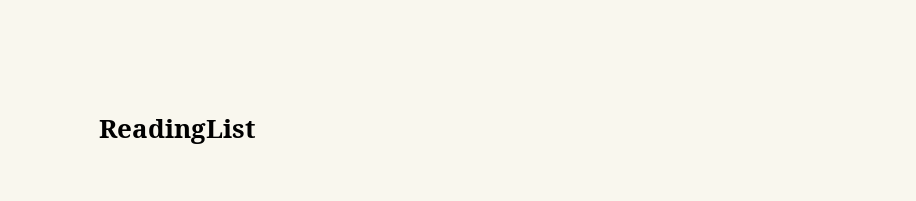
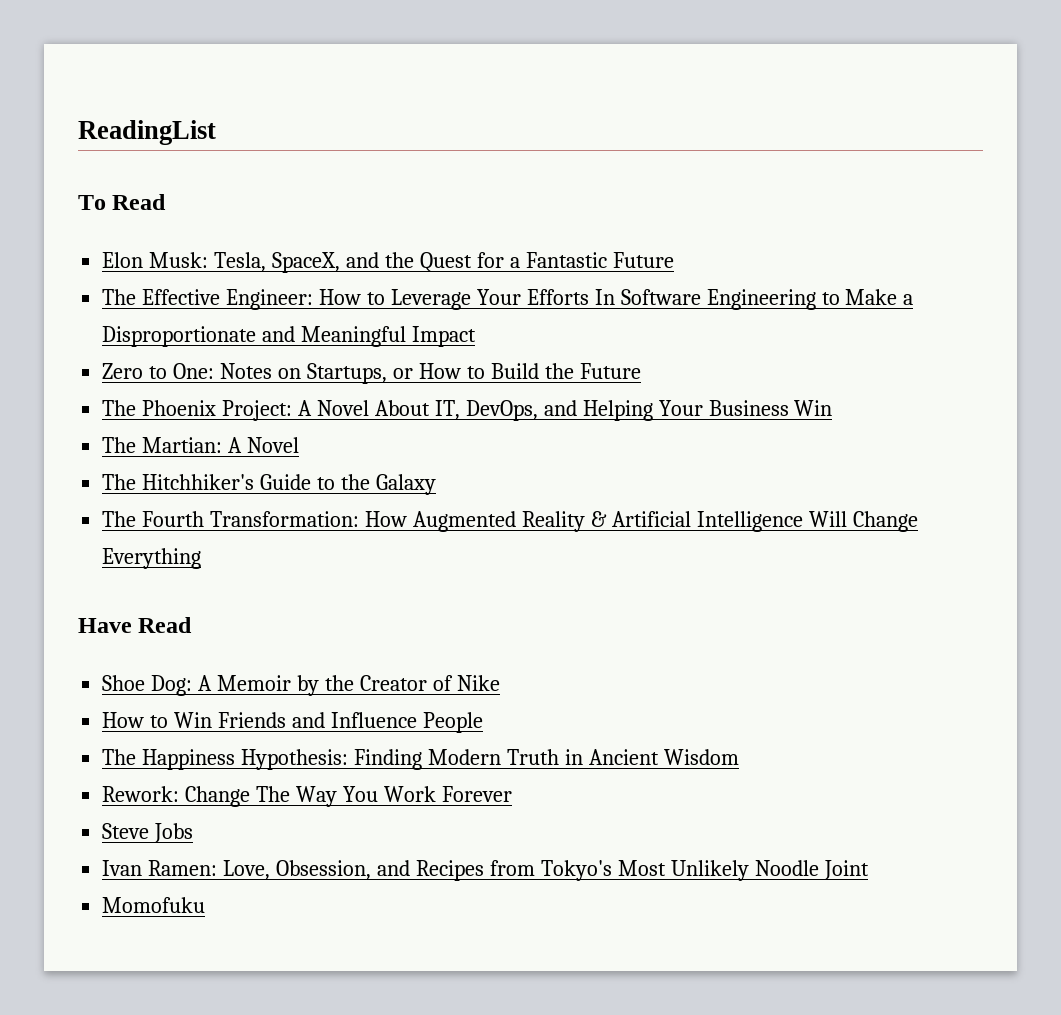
+ To Read
+ Elon Musk: Tesla, SpaceX, and the Quest for a Fantastic Future
+ The Effective Engineer: How to Leverage Your Efforts In Software Engineering to Make a Disproportionate and Meaningful Impact
+ Zero to One: Notes on Startups, or How to Build the Future
+ The Phoenix Project: A Novel About IT, DevOps, and Helping Your Business Win
+ The Martian: A Novel
+ The Hitchhiker's Guide to the Galaxy
+ The Fourth Transformation: How Augmented Reality & Artificial Intelligence Will Change Everything
+ Have Read
+ Shoe Dog: A Memoir by the Creator of Nike
+ How to Win Friends and Influence People
+ The Happiness Hypothesis: Finding Modern Truth in Ancient Wisdom
+ Rework: Change The Way You Work Forever
+ Steve Jobs
+ Ivan Ramen: Love, Obsession, and Recipes from Tokyo's Most Unlikely Noodle Joint
+ Momofuku

